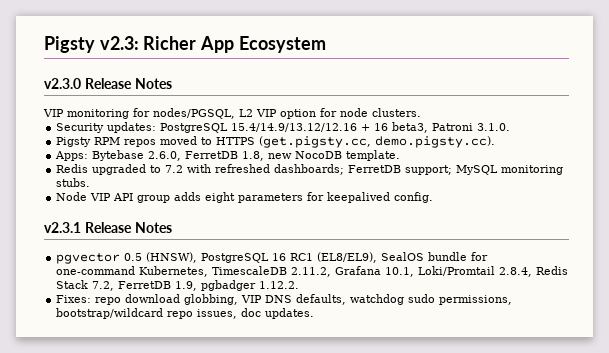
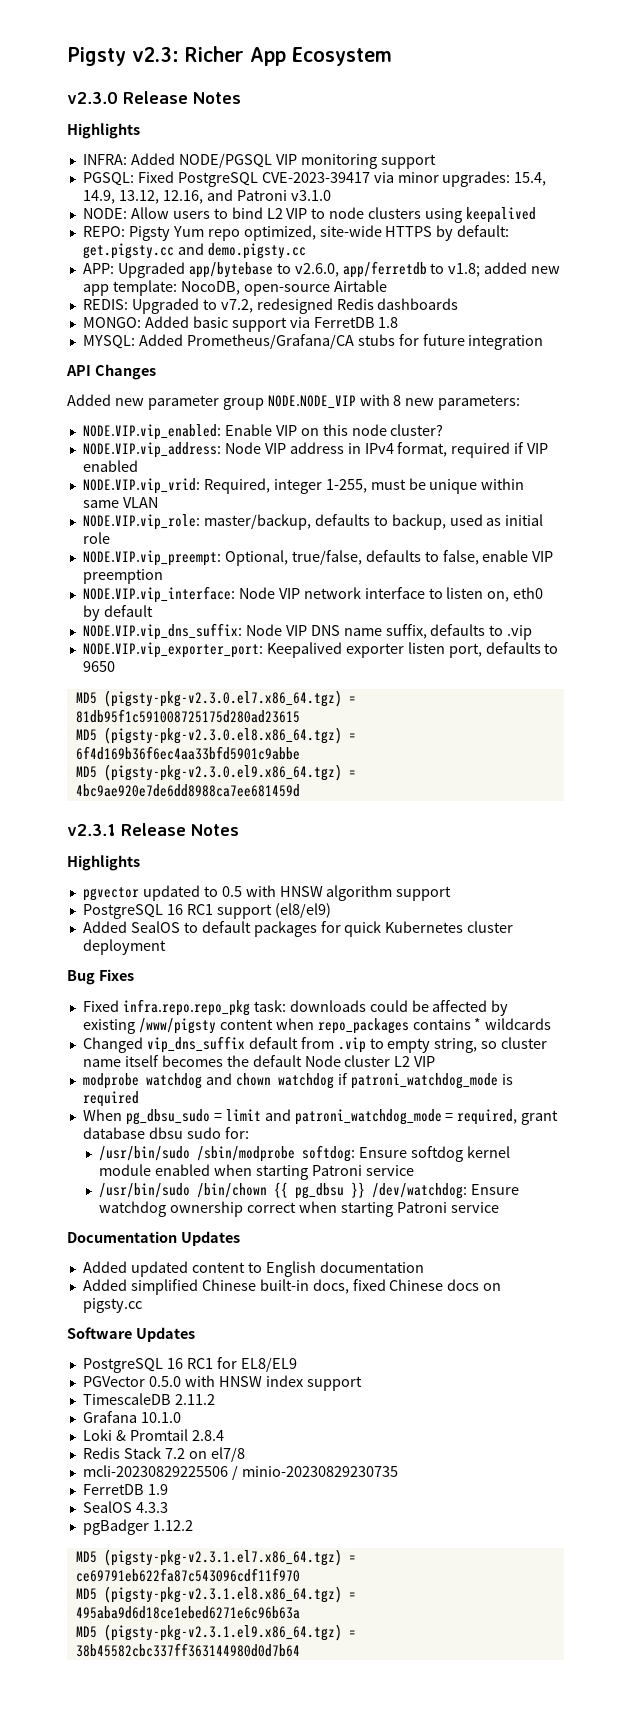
  v2.3.0 Release Notes
- VIP monitoring for nodes/PGSQL, L2 VIP option for node clusters.
- Security updates: PostgreSQL 15.4/14.9/13.12/12.16 + 16 beta3, Patroni 3.1.0.
- Pigsty RPM repos moved to HTTPS (get.pigsty.cc, demo.pigsty.cc).
- Apps: Bytebase 2.6.0, FerretDB 1.8, new NocoDB template.
- Redis upgraded to 7.2 with refreshed dashboards; FerretDB support; MySQL monitoring stubs.
- Node VIP API group adds eight parameters for keepalived config.
+ Highlights
+ INFRA: Added NODE/PGSQL VIP monitoring support
+ PGSQL: Fixed PostgreSQL CVE-2023-39417 via minor upgrades: 15.4, 14.9, 13.12, 12.16, and Patroni v3.1.0
+ NODE: Allow users to bind L2 VIP to node clusters using keepalived
+ REPO: Pigsty Yum repo optimized, site-wide HTTPS by default: get.pigsty.cc and demo.pigsty.cc
+ APP: Upgraded app/bytebase to v2.6.0, app/ferretdb to v1.8; added new app template: NocoDB, open-source Airtable
+ REDIS: Upgraded to v7.2, redesigned Redis dashboards
+ MONGO: Added basic support via FerretDB 1.8
+ MYSQL: Added Prometheus/Grafana/CA stubs for future integration
+ API Changes
+ Added new parameter group NODE.NODE_VIP with 8 new parameters:
+ NODE.VIP.vip_enabled: Enable VIP on this node cluster?
+ NODE.VIP.vip_address: Node VIP address in IPv4 format, required if VIP enabled
+ NODE.VIP.vip_vrid: Required, integer 1-255, must be unique within same VLAN
+ NODE.VIP.vip_role: master/backup, defaults to backup, used as initial role
+ NODE.VIP.vip_preempt: Optional, true/false, defaults to false, enable VIP preemption
+ NODE.VIP.vip_interface: Node VIP network interface to listen on, eth0 by default
+ NODE.VIP.vip_dns_suffix: Node VIP DNS name suffix, defaults to .vip
+ NODE.VIP.vip_exporter_port: Keepalived exporter listen port, defaults to 9650
+ MD5 (pigsty-pkg-v2.3.0.el7.x86_64.tgz) = 81db95f1c591008725175d280ad23615
+ MD5 (pigsty-pkg-v2.3.0.el8.x86_64.tgz) = 6f4d169b36f6ec4aa33bfd5901c9abbe
+ MD5 (pigsty-pkg-v2.3.0.el9.x86_64.tgz) = 4bc9ae920e7de6dd8988ca7ee681459d
  v2.3.1 Release Notes
+ Highlights
- pgvector 0.5 (HNSW), PostgreSQL 16 RC1 (EL8/EL9), SealOS bundle for one-command Kubernetes, TimescaleDB 2.11.2, Grafana 10.1, Loki/Promtail 2.8.4, Redis Stack 7.2, FerretDB 1.9, pgbadger 1.12.2.
- Fixes: repo download globbing, VIP DNS defaults, watchdog sudo permissions, bootstrap/wildcard repo issues, doc updates.
+ pgvector updated to 0.5 with HNSW algorithm support
+ PostgreSQL 16 RC1 support (el8/el9)
+ Added SealOS to default packages for quick Kubernetes cluster deployment
+ Bug Fixes
+ Fixed infra.repo.repo_pkg task: downloads could be affected by existing /www/pigsty content when repo_packages contains * wildcards
+ Changed vip_dns_suffix default from .vip to empty string, so cluster name itself becomes the default Node cluster L2 VIP
+ modprobe watchdog and chown watchdog if patroni_watchdog_mode is required
+ When pg_dbsu_sudo = limit and patroni_watchdog_mode = required, grant database dbsu sudo for:
+ /usr/bin/sudo /sbin/modprobe softdog: Ensure softdog kernel module enabled when starting Patroni service
+ /usr/bin/sudo /bin/chown {{ pg_dbsu }} /dev/watchdog: Ensure watchdog ownership correct when starting Patroni service
+ Documentation Updates
+ Added updated content to English documentation
+ Added simplified Chinese built-in docs, fixed Chinese docs on pigsty.cc
+ Software Updates
+ PostgreSQL 16 RC1 for EL8/EL9
+ PGVector 0.5.0 with HNSW index support
+ TimescaleDB 2.11.2
+ Grafana 10.1.0
+ Loki & Promtail 2.8.4
+ Redis Stack 7.2 on el7/8
+ mcli-20230829225506 / minio-20230829230735
+ FerretDB 1.9
+ SealOS 4.3.3
+ pgBadger 1.12.2
+ MD5 (pigsty-pkg-v2.3.1.el7.x86_64.tgz) = ce69791eb622fa87c543096cdf11f970
+ MD5 (pigsty-pkg-v2.3.1.el8.x86_64.tgz) = 495aba9d6d18ce1ebed6271e6c96b63a
+ MD5 (pigsty-pkg-v2.3.1.el9.x86_64.tgz) = 38b45582cbc337ff363144980d0d7b64

